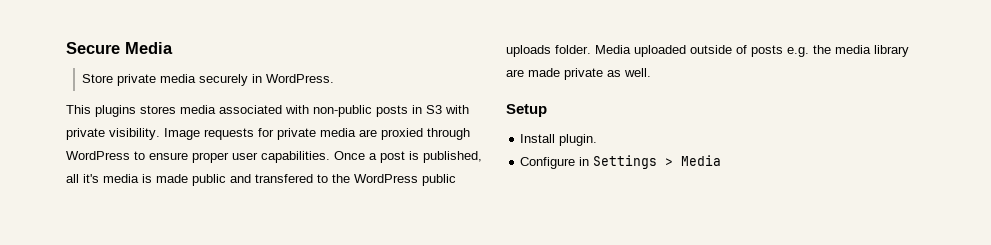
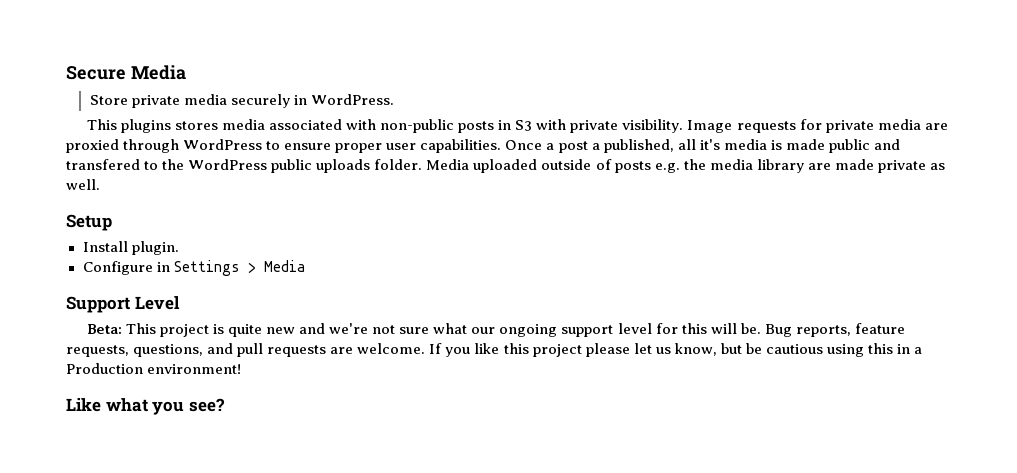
- Once a post is published, all it's media is made public and transfered to the WordPress public uploads folder.
+ Once a post a published, all it's media is made public and transfered to the WordPress public uploads folder.
+ Support Level
+ Beta: This project is quite new and we're not sure what our ongoing support level for this will be. Bug reports, feature requests, questions, and pull requests are welcome. If you like this project please let us know, but be cautious using this in a Production environment!
+ Like what you see?

